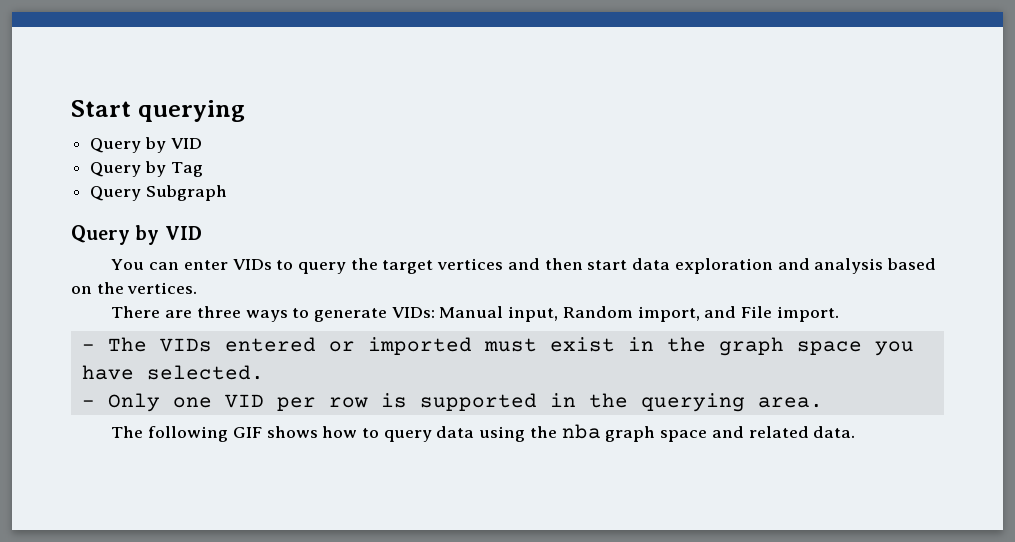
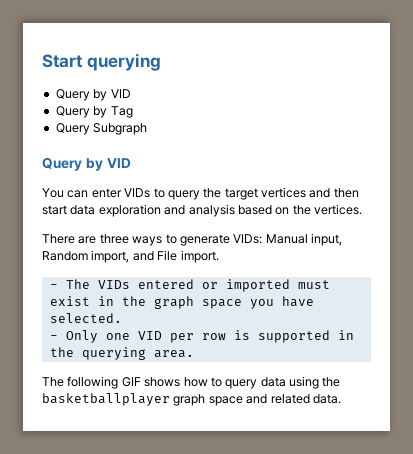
- The following GIF shows how to query data using the nba graph space and related data.
+ The following GIF shows how to query data using the basketballplayer graph space and related data.

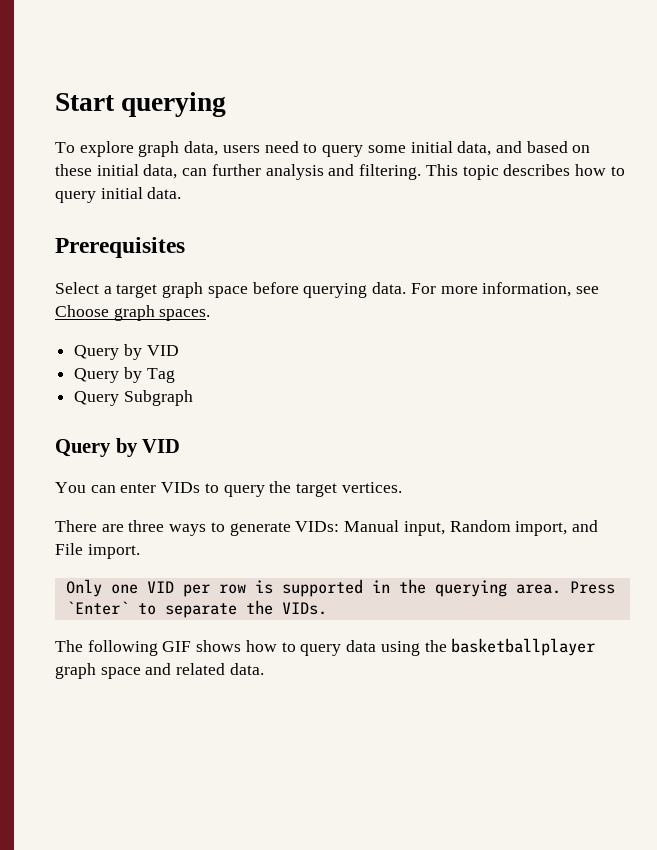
+ To explore graph data, users need to query some initial data, and based on these initial data, can further analysis and filtering. This topic describes how to query initial data.
+ Prerequisites
+ Select a target graph space before querying data. For more information, see Choose graph spaces.
- You can enter VIDs to query the target vertices and then start data exploration and analysis based on the vertices.
+ You can enter VIDs to query the target vertices.
- - The VIDs entered or imported must exist in the graph space you have selected.
- - Only one VID per row is supported in the querying area.
+ Only one VID per row is supported in the querying area. Press `Enter` to separate the VIDs.

